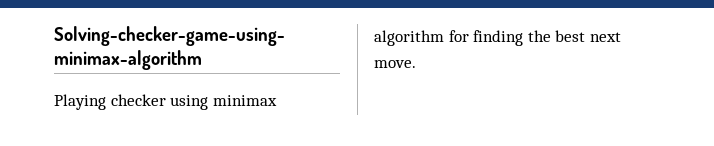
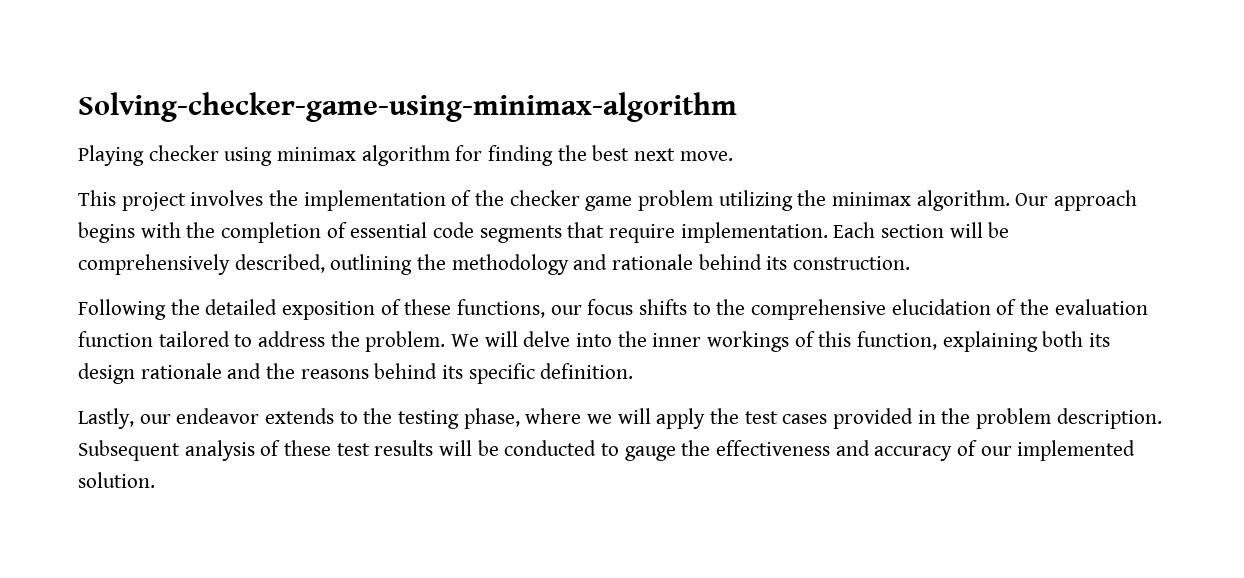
+ This project involves the implementation of the checker game problem utilizing the minimax algorithm. Our approach begins with the completion of essential code segments that require implementation. Each section will be comprehensively described, outlining the methodology and rationale behind its construction.
+ Following the detailed exposition of these functions, our focus shifts to the comprehensive elucidation of the evaluation function tailored to address the problem. We will delve into the inner workings of this function, explaining both its design rationale and the reasons behind its specific definition.
+ Lastly, our endeavor extends to the testing phase, where we will apply the test cases provided in the problem description. Subsequent analysis of these test results will be conducted to gauge the effectiveness and accuracy of our implemented solution.

